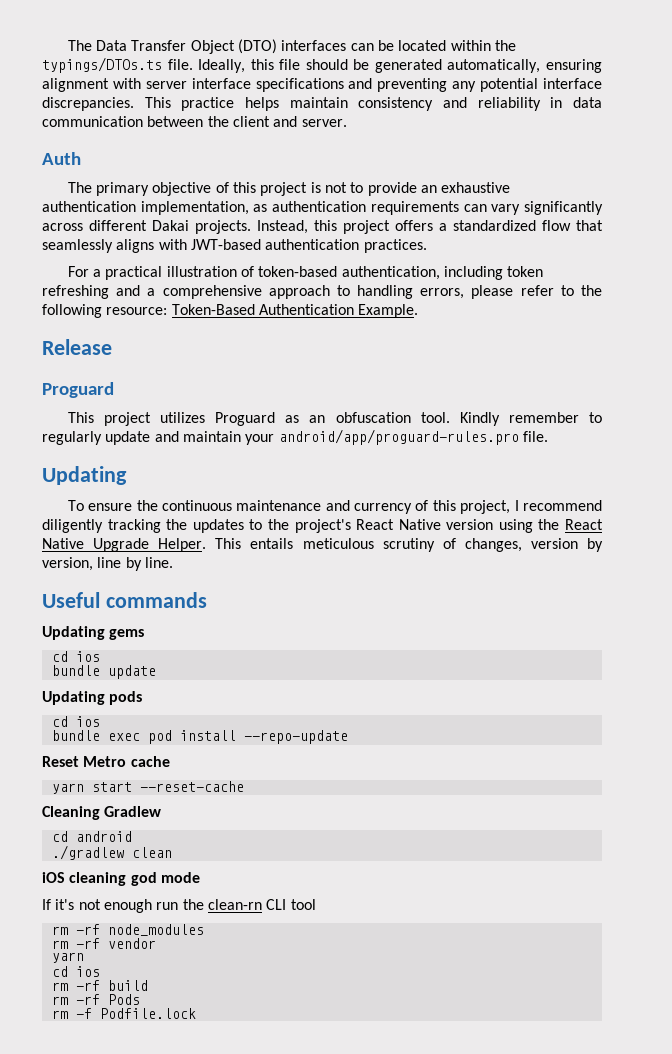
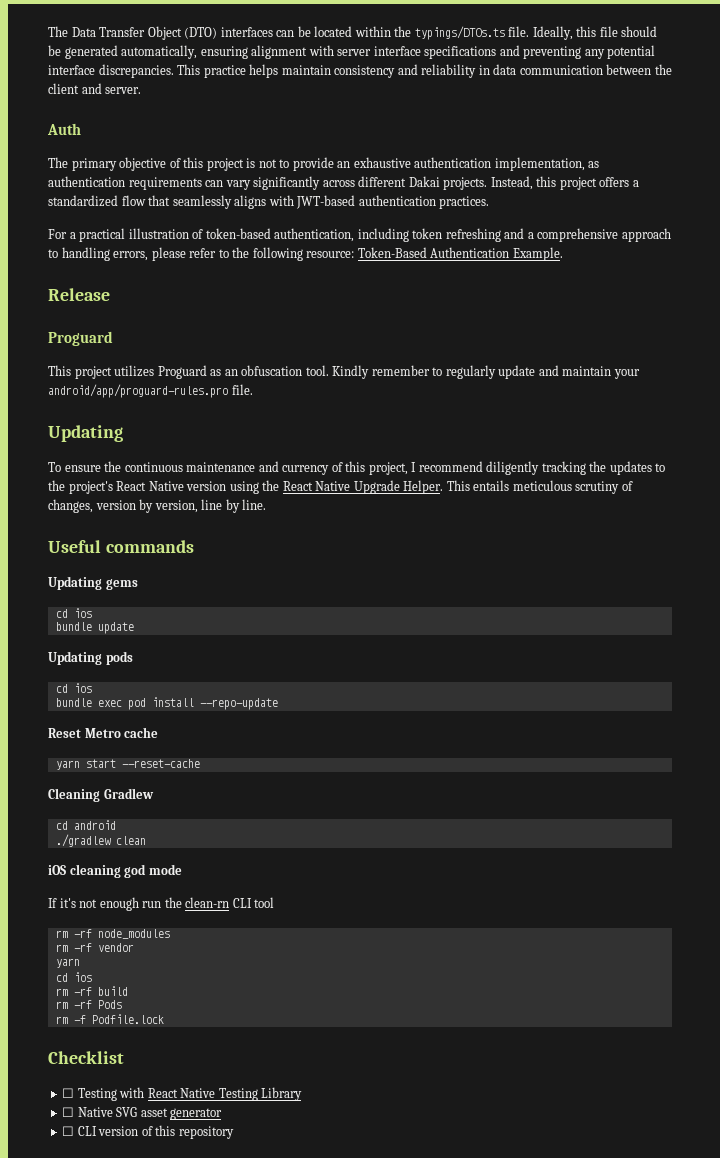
+ Checklist
+ ☐ Testing with React Native Testing Library
+ ☐ Native SVG asset generator
+ ☐ CLI version of this repository

